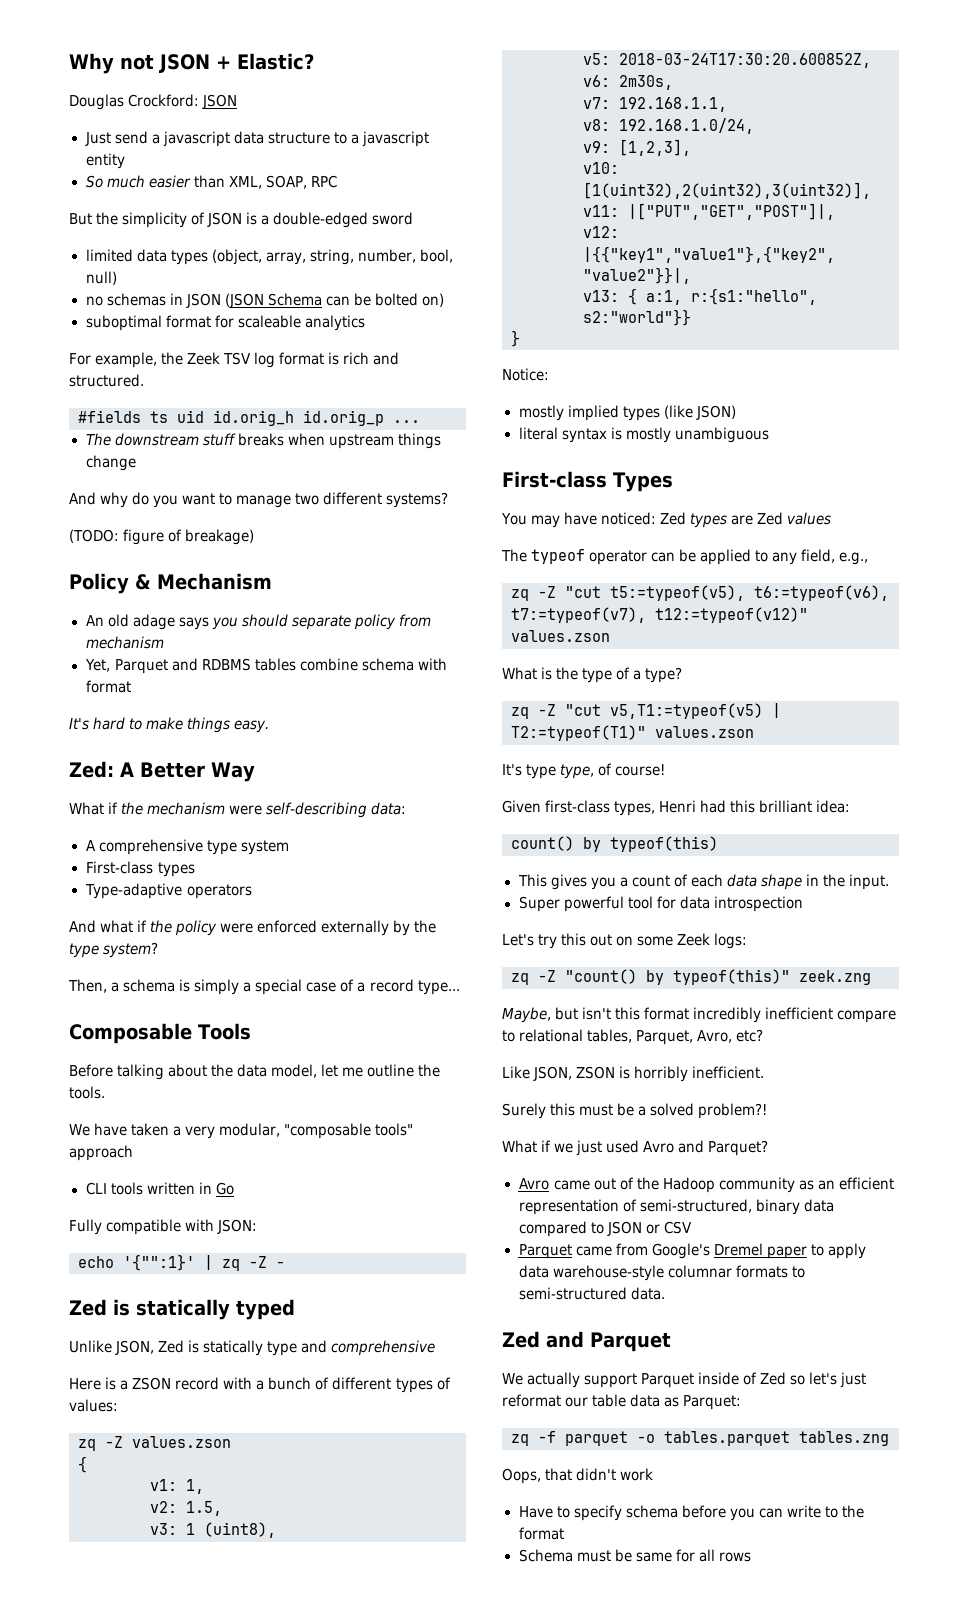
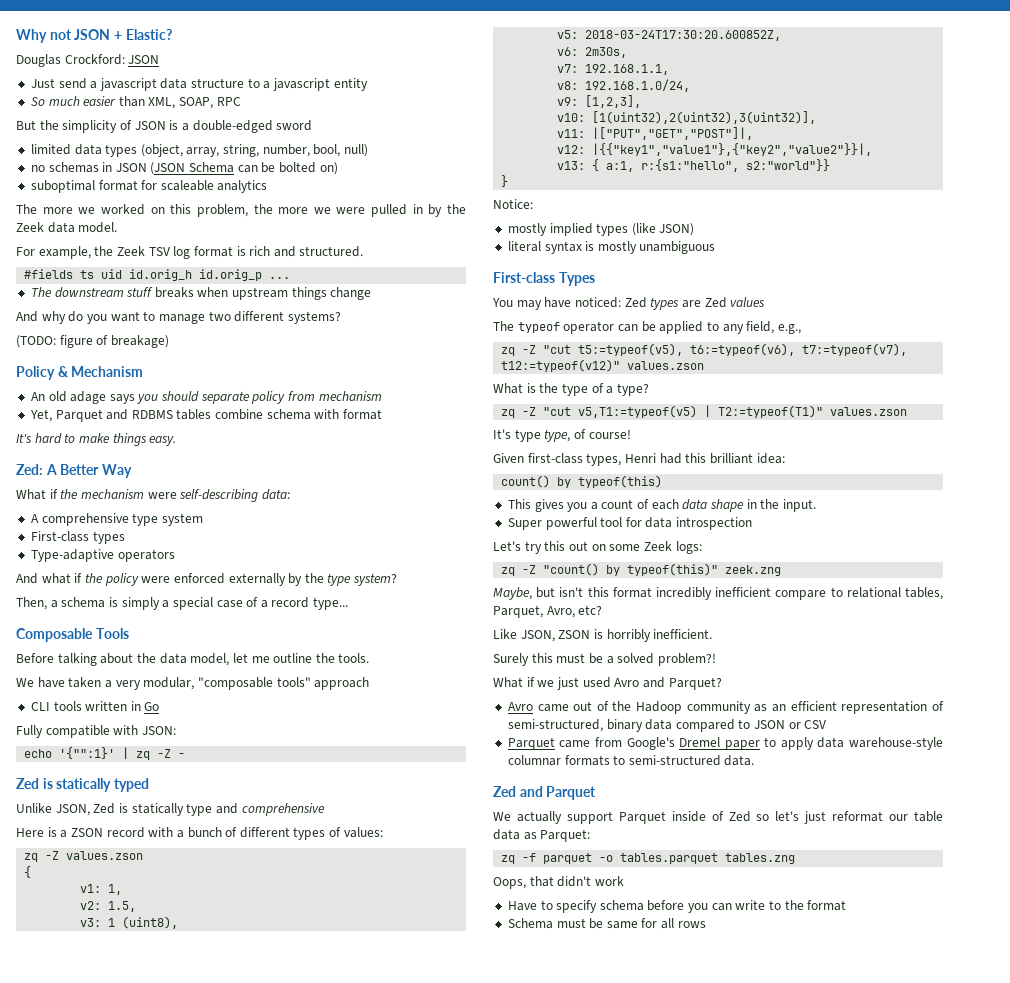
+ The more we worked on this problem, the more we were pulled in by the Zeek data model.

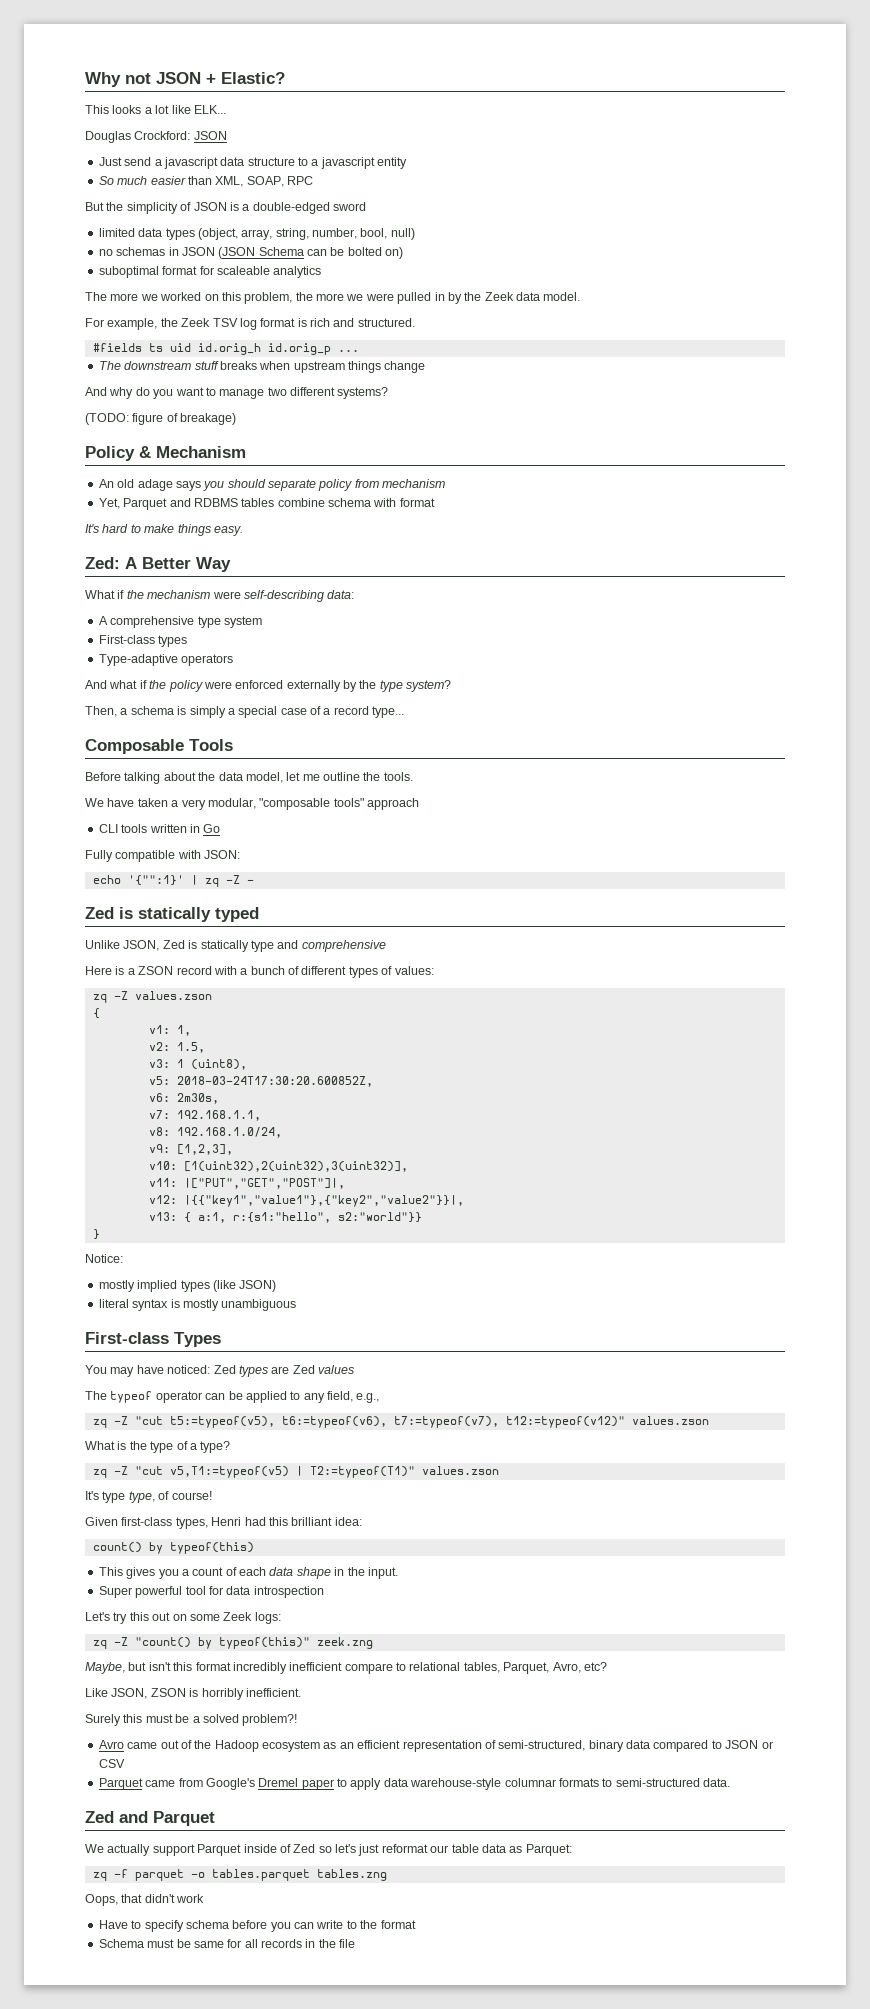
+ This looks a lot like ELK...
- What if we just used Avro and Parquet?
- Avro came out of the Hadoop community as an efficient representation of semi-structured, binary data compared to JSON or CSV
+ Avro came out of the Hadoop ecosystem as an efficient representation of semi-structured, binary data compared to JSON or CSV
- Schema must be same for all rows
+ Schema must be same for all records in the file

